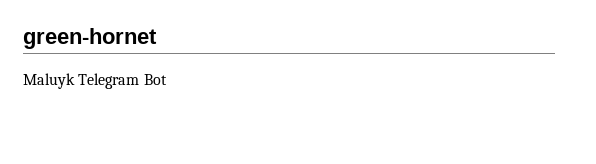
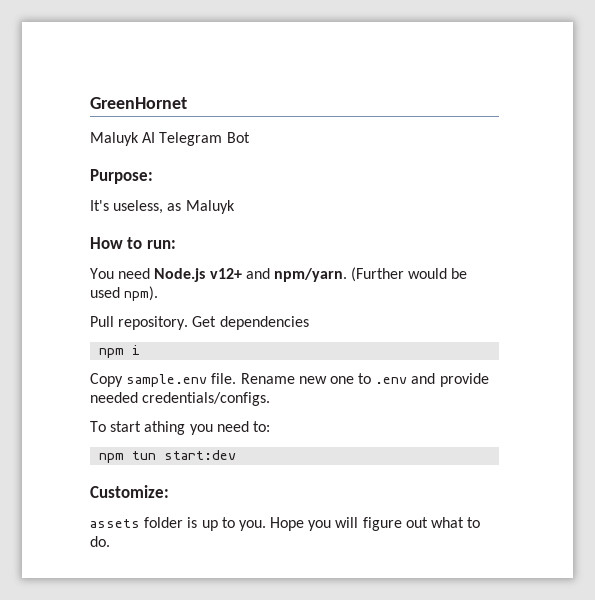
- green-hornet
- Maluyk Telegram Bot
+ GreenHornet
+ Maluyk AI Telegram Bot
+ Purpose:
+ It's useless, as Maluyk
+ How to run:
+ You need Node.js v12+ and npm/yarn. (Further would be used npm).
+ Pull repository. Get dependencies
+ npm i
+ Copy sample.env file. Rename new one to .env and provide needed credentials/configs.
+ To start athing you need to:
+ npm tun start:dev
+ Customize:
+ assets folder is up to you. Hope you will figure out what to do.

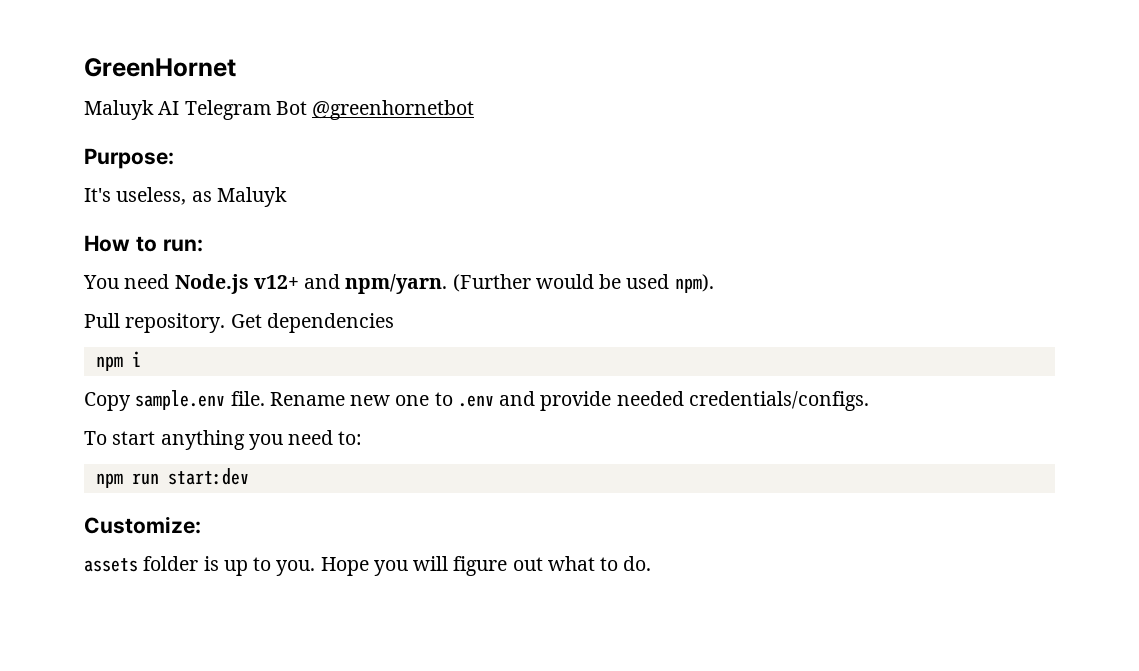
- Maluyk AI Telegram Bot
+ Maluyk AI Telegram Bot @greenhornetbot
- To start athing you need to:
+ To start anything you need to:
- npm tun start:dev
+ npm run start:dev

